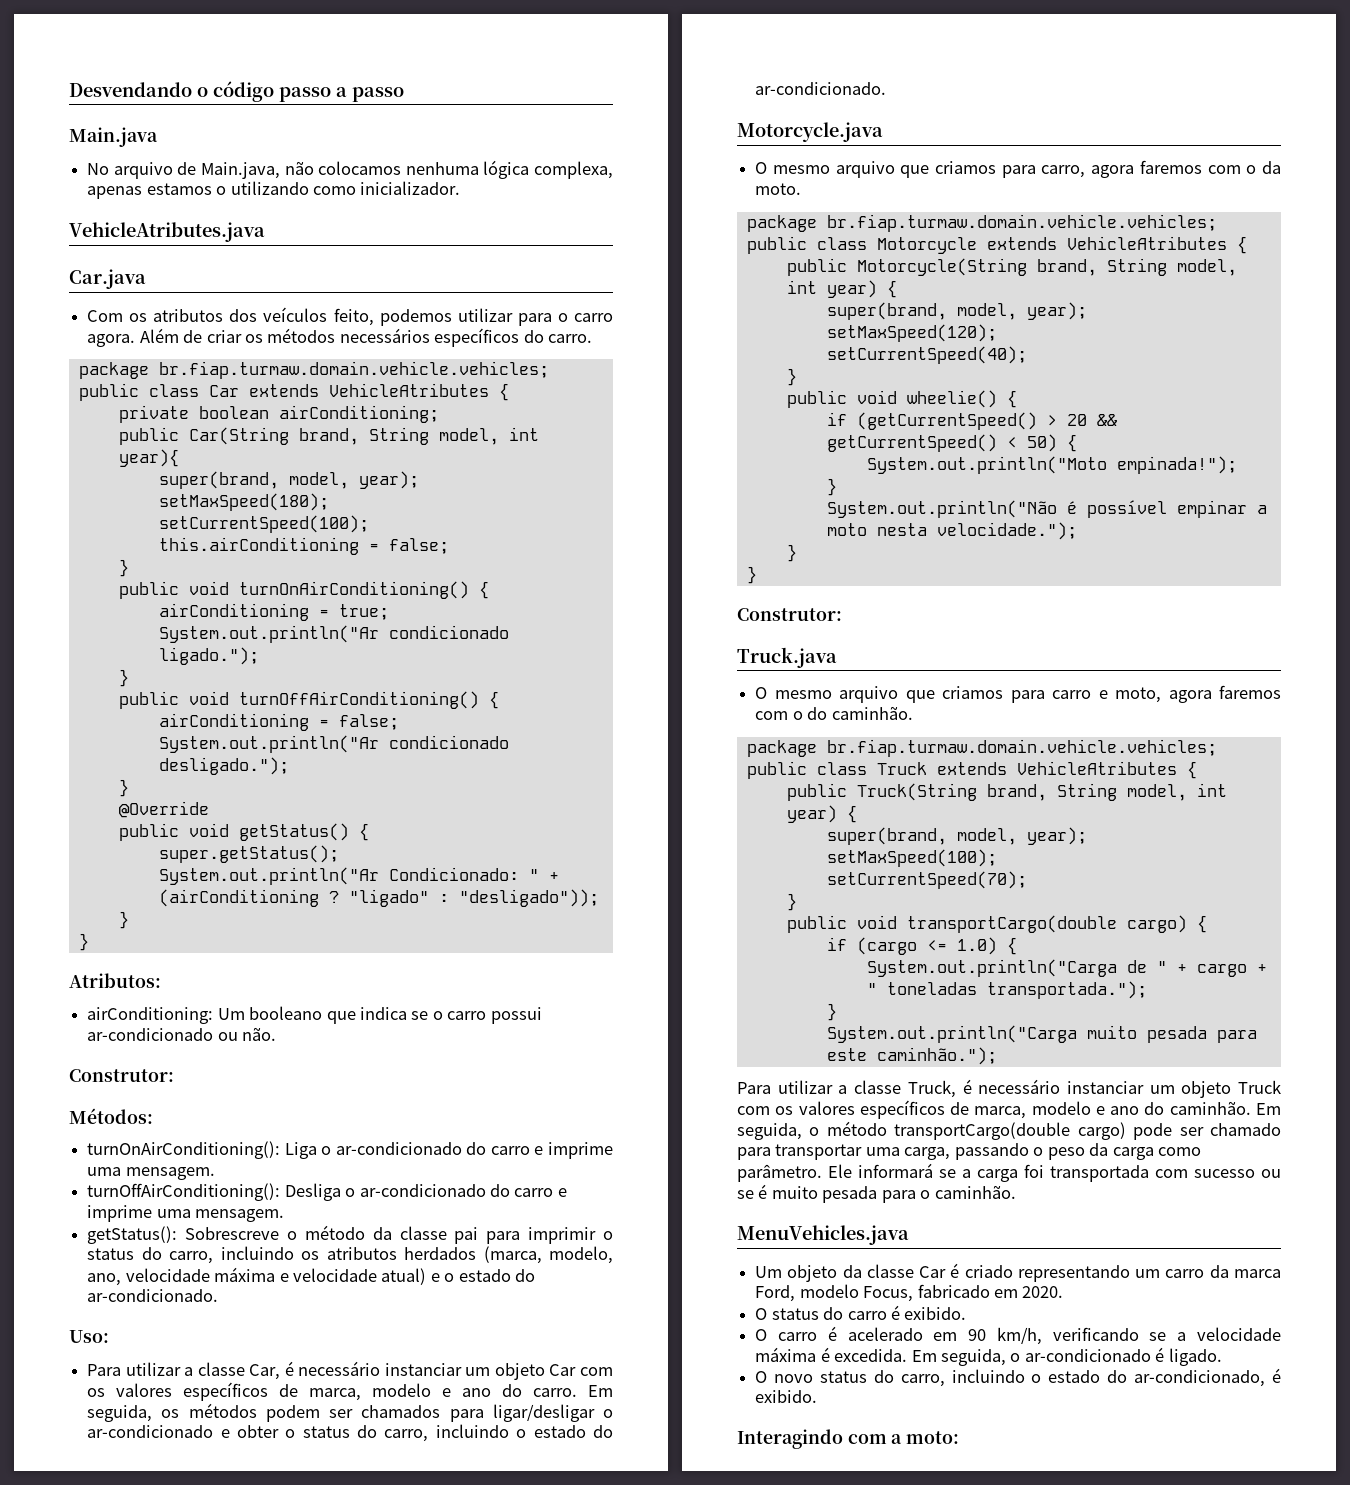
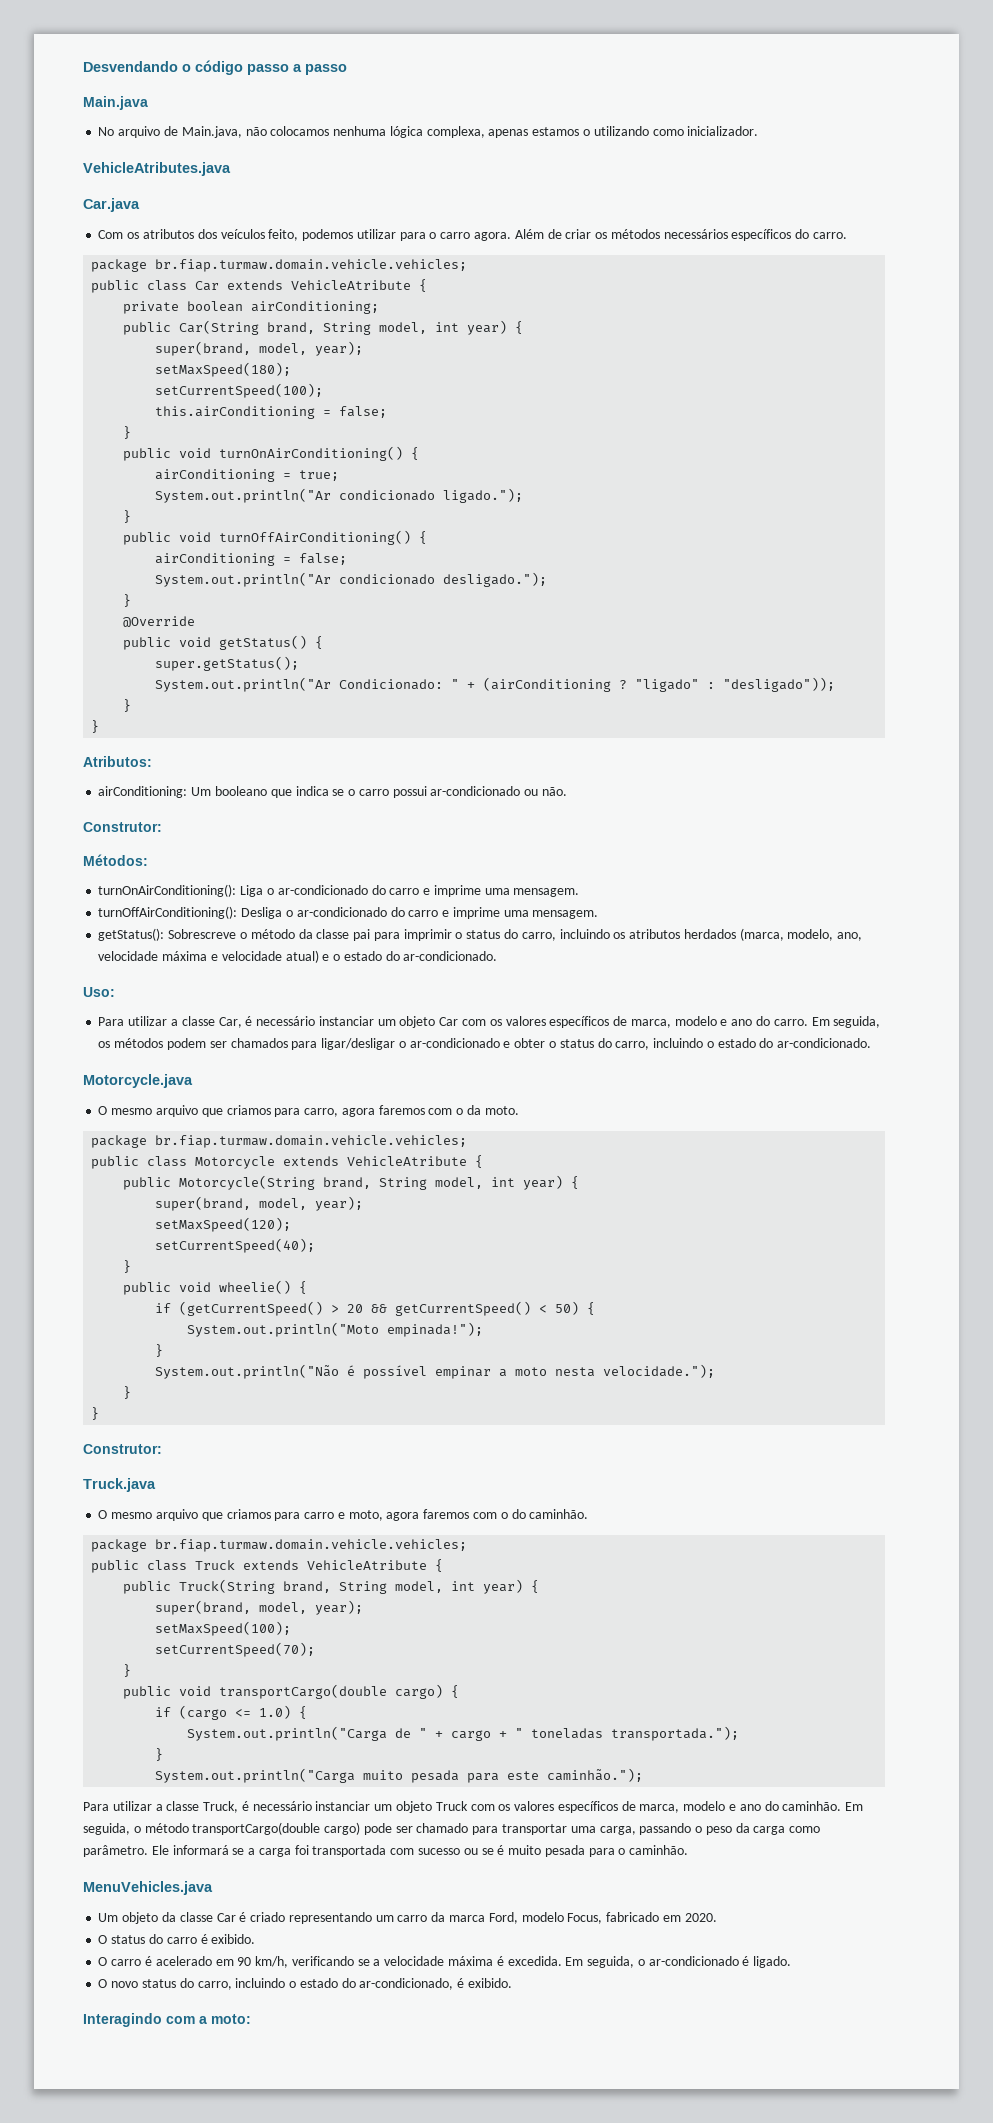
- public class Car extends VehicleAtributes {
+ public class Car extends VehicleAtribute {
- public Car(String brand, String model, int year){
+ public Car(String brand, String model, int year) {
- public class Motorcycle extends VehicleAtributes {
+ public class Motorcycle extends VehicleAtribute {
- public class Truck extends VehicleAtributes {
+ public class Truck extends VehicleAtribute {

